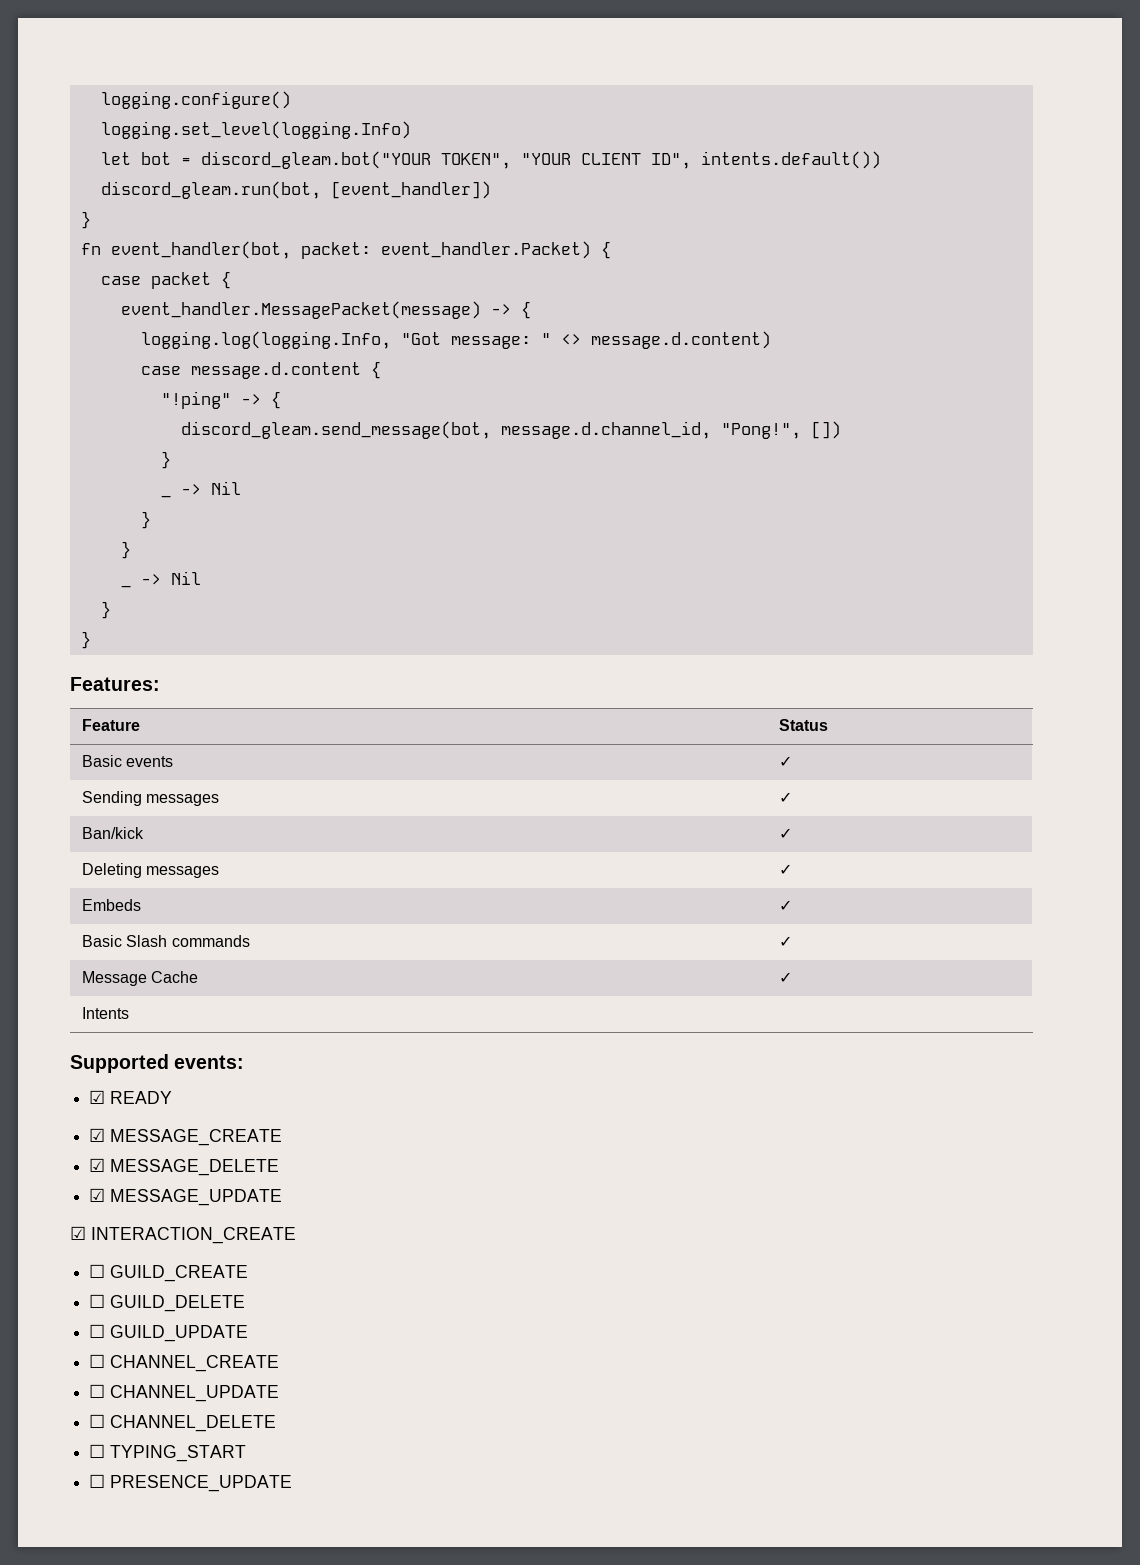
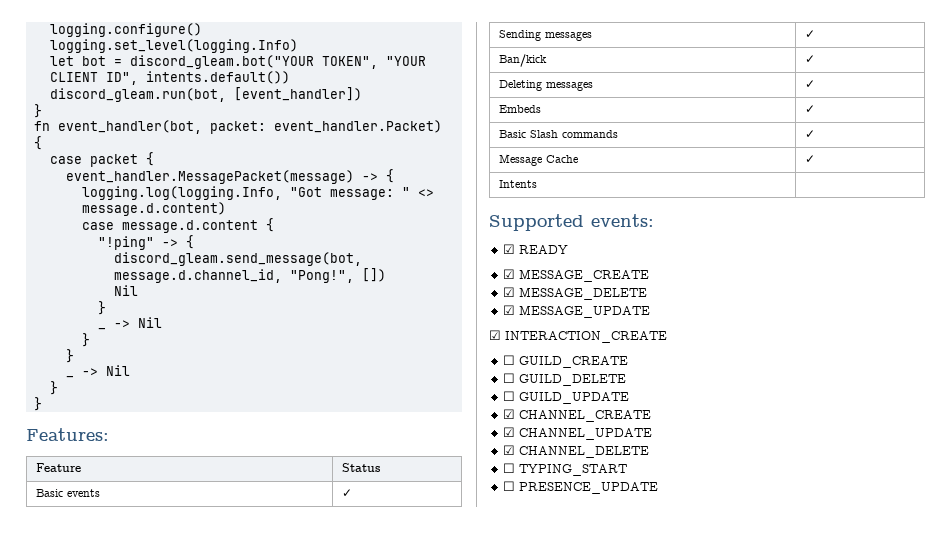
  discord_gleam.send_message(bot, message.d.channel_id, "Pong!", [])
+ Nil
- ☐ CHANNEL_CREATE
+ ☑ CHANNEL_CREATE
- ☐ CHANNEL_UPDATE
+ ☑ CHANNEL_UPDATE
- ☐ CHANNEL_DELETE
+ ☑ CHANNEL_DELETE

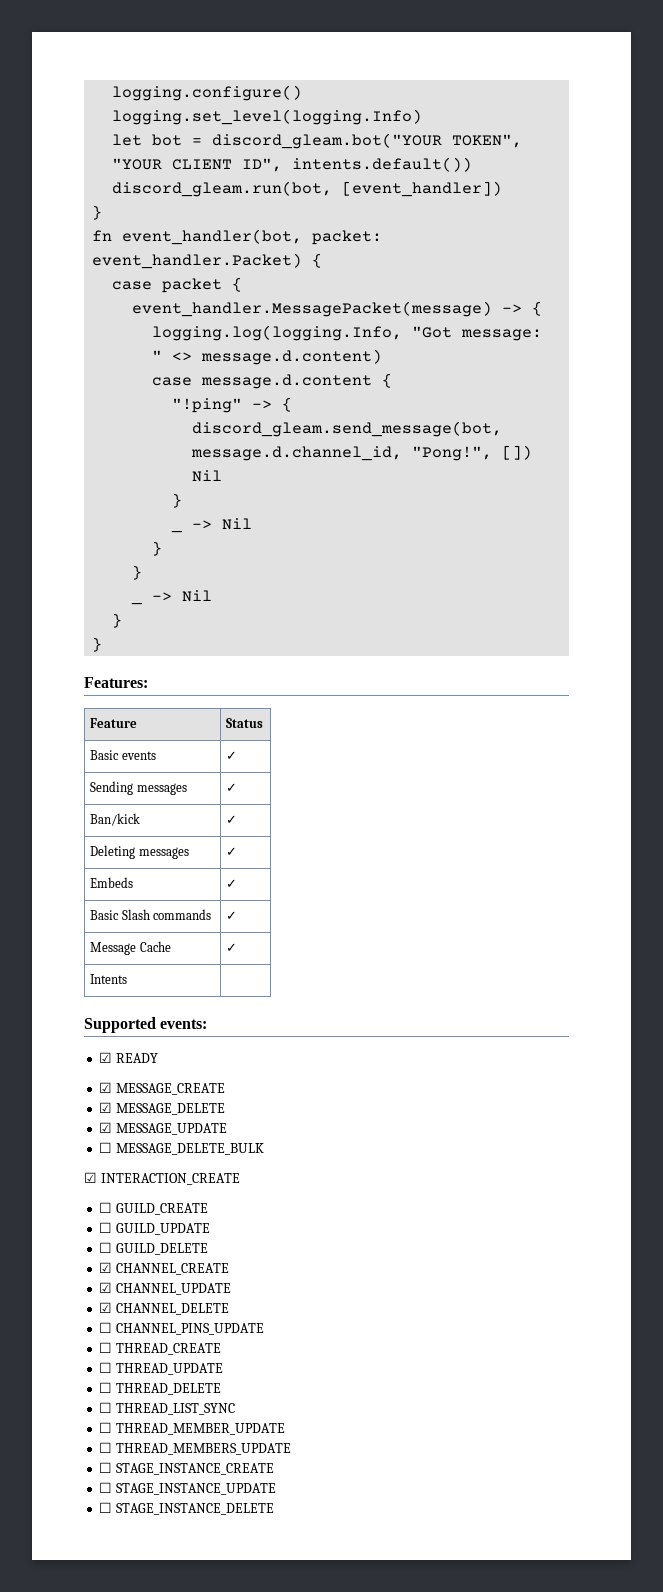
+ ☐ MESSAGE_DELETE_BULK
+ ☐ GUILD_UPDATE
  ☐ GUILD_DELETE
- ☐ GUILD_UPDATE
- ☐ TYPING_START
- ☐ PRESENCE_UPDATE
+ ☐ CHANNEL_PINS_UPDATE
+ ☐ THREAD_CREATE
+ ☐ THREAD_UPDATE
+ ☐ THREAD_DELETE
+ ☐ THREAD_LIST_SYNC
+ ☐ THREAD_MEMBER_UPDATE
+ ☐ THREAD_MEMBERS_UPDATE
+ ☐ STAGE_INSTANCE_CREATE
+ ☐ STAGE_INSTANCE_UPDATE
+ ☐ STAGE_INSTANCE_DELETE

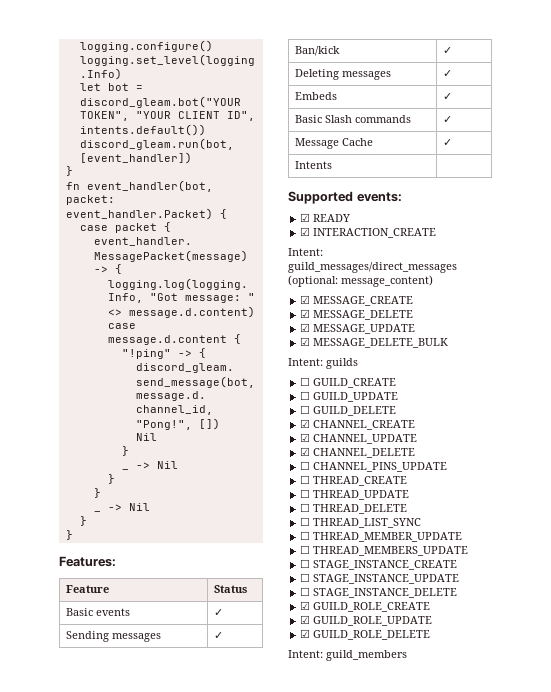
+ ☑ INTERACTION_CREATE
+ Intent: guild_messages/direct_messages (optional: message_content)
- ☐ MESSAGE_DELETE_BULK
+ ☑ MESSAGE_DELETE_BULK
- ☑ INTERACTION_CREATE
+ Intent: guilds
+ ☑ GUILD_ROLE_CREATE
+ ☑ GUILD_ROLE_UPDATE
+ ☑ GUILD_ROLE_DELETE
+ Intent: guild_members

